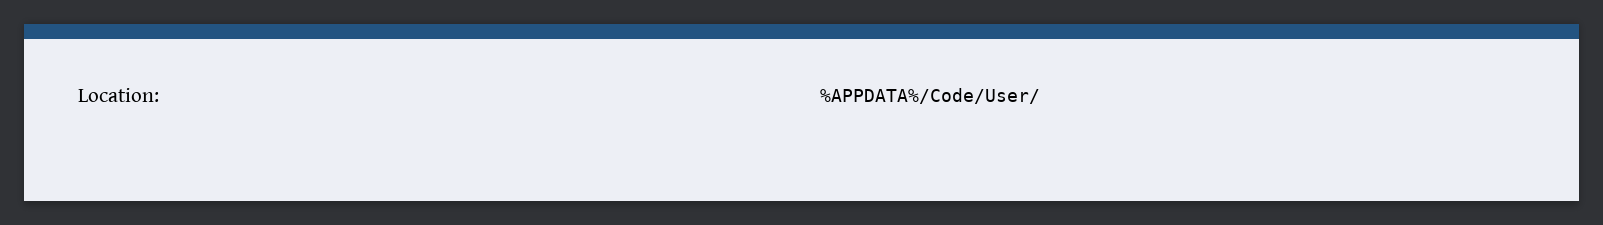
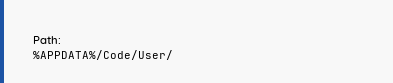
- Location:
+ Path:

